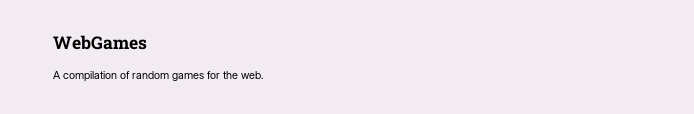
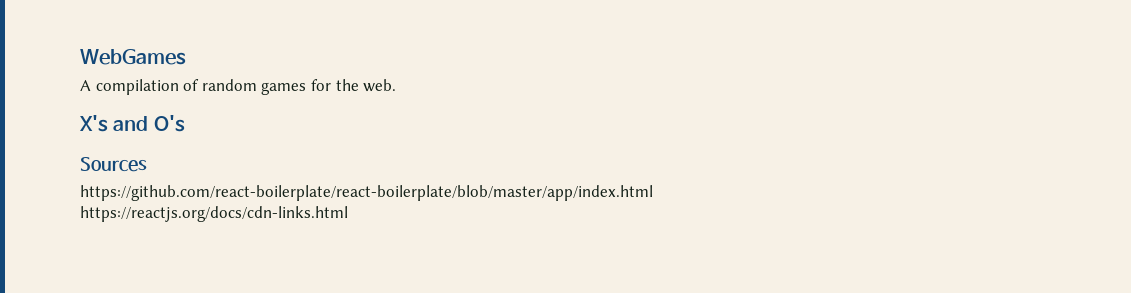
+ X's and O's
+ Sources
+ https://github.com/react-boilerplate/react-boilerplate/blob/master/app/index.html
+ https://reactjs.org/docs/cdn-links.html

